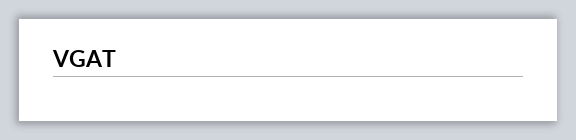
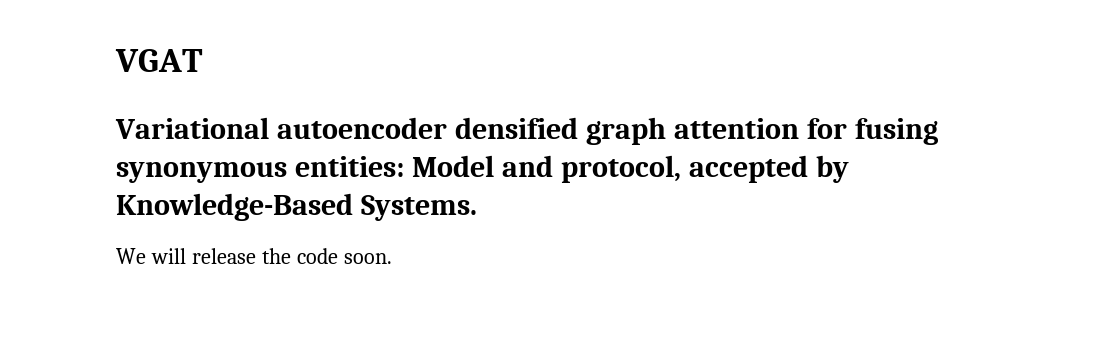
+ Variational autoencoder densified graph attention for fusing synonymous entities: Model and protocol, accepted by Knowledge-Based Systems.
+ We will release the code soon.

